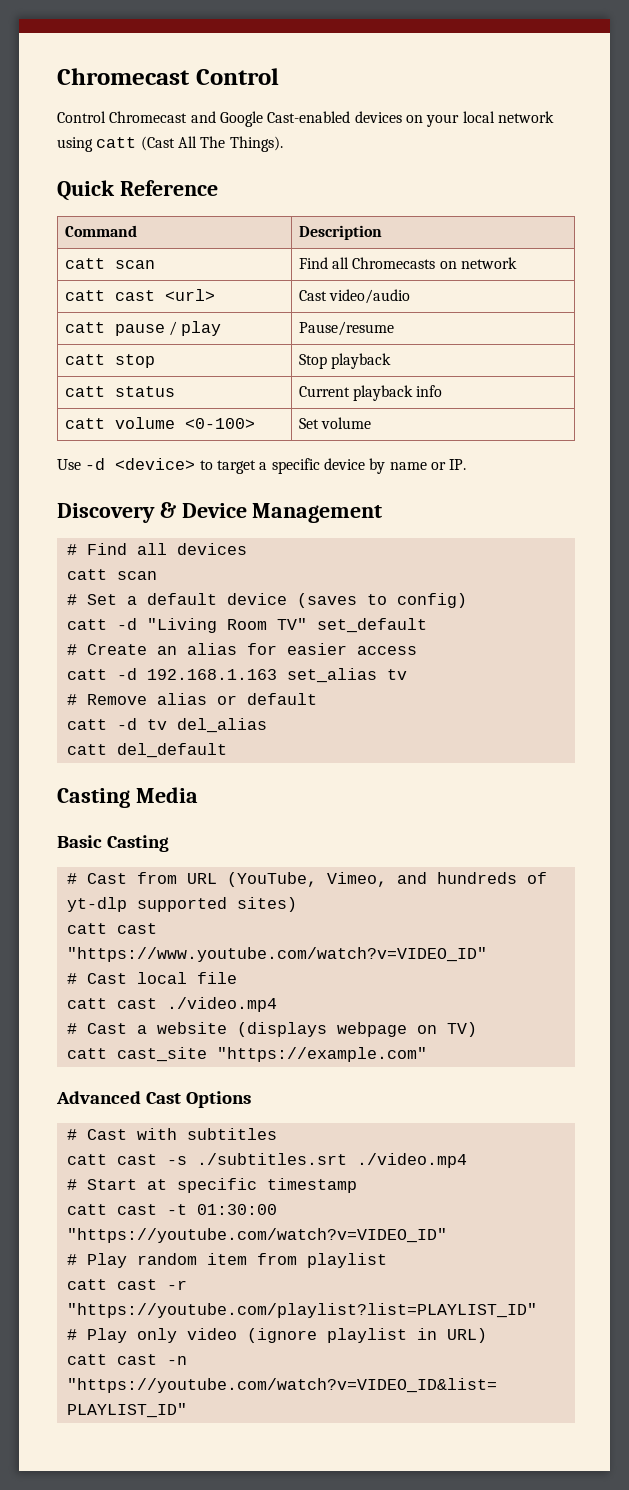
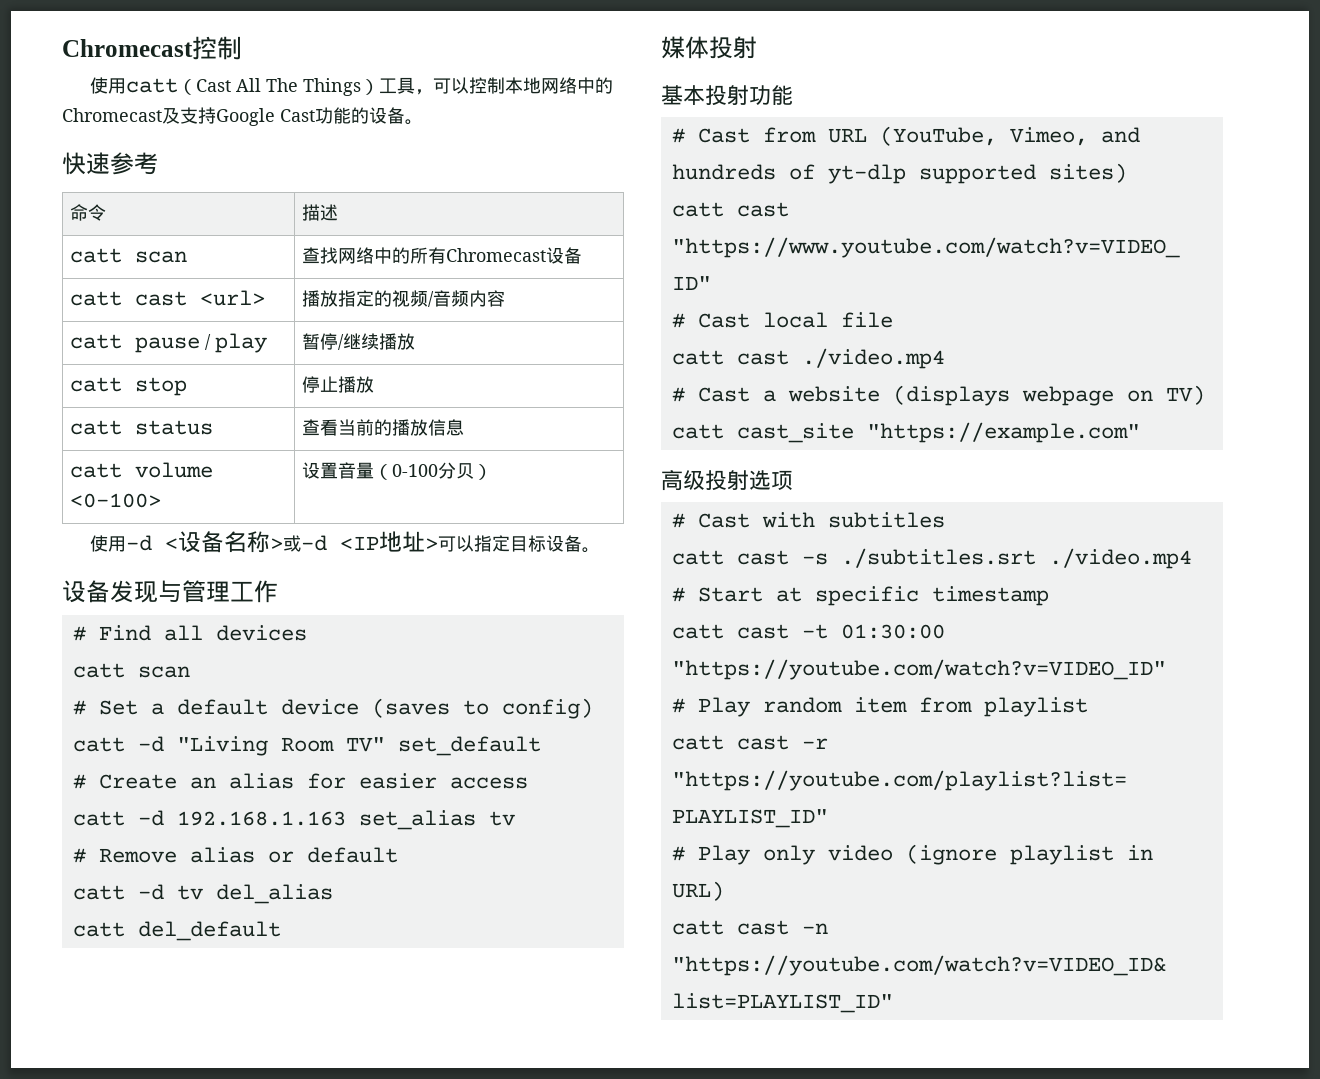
- Chromecast Control
- Control Chromecast and Google Cast-enabled devices on your local network using catt (Cast All The Things).
- Quick Reference
- Command | Description
- catt scan | Find all Chromecasts on network
- catt cast <url> | Cast video/audio
+ Chromecast控制
+ 使用catt（Cast All The Things）工具，可以控制本地网络中的Chromecast及支持Google Cast功能的设备。
+ 快速参考
+ 命令 | 描述
+ catt scan | 查找网络中的所有Chromecast设备
+ catt cast <url> | 播放指定的视频/音频内容
- catt pause / play | Pause/resume
+ catt pause / play | 暂停/继续播放
- catt stop | Stop playback
+ catt stop | 停止播放
- catt status | Current playback info
+ catt status | 查看当前的播放信息
- catt volume <0-100> | Set volume
- Use -d <device> to target a specific device by name or IP.
- Discovery & Device Management
+ catt volume <0-100> | 设置音量（0-100分贝）
+ 使用-d <设备名称>或-d <IP地址>可以指定目标设备。
+ 设备发现与管理工作
- Casting Media
- Basic Casting
+ 媒体投射
+ 基本投射功能
- Advanced Cast Options
+ 高级投射选项

